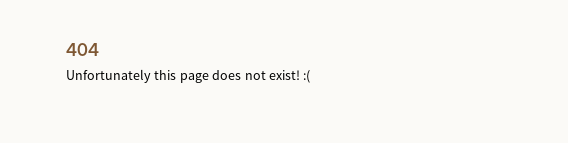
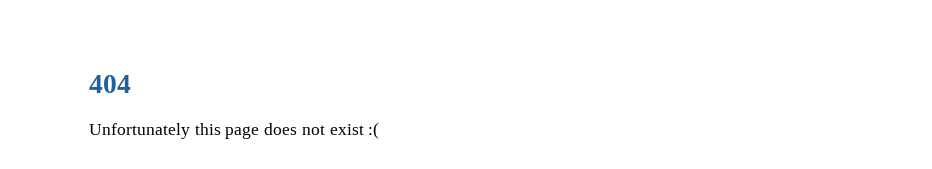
- Unfortunately this page does not exist! :(
+ Unfortunately this page does not exist :(

